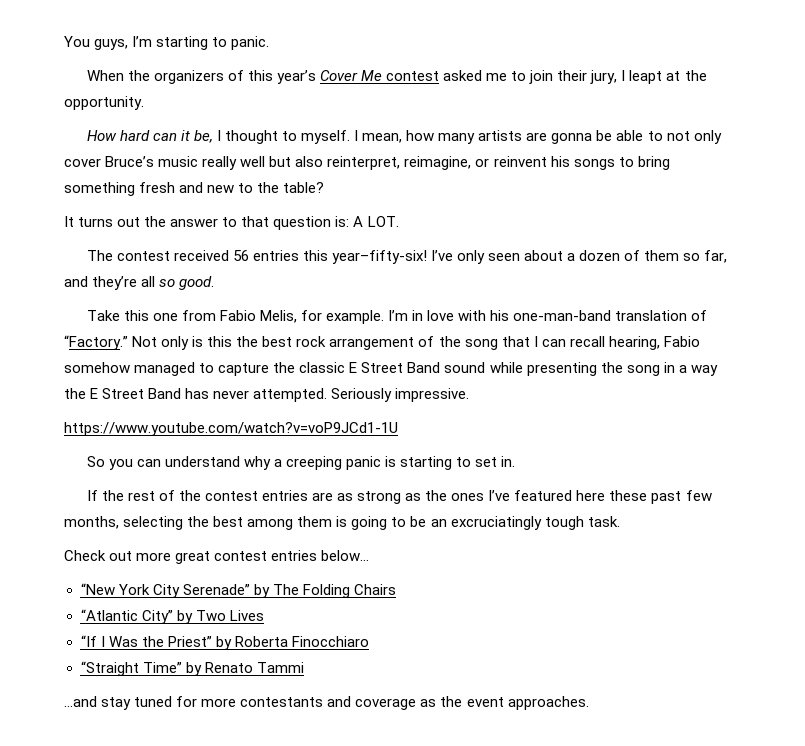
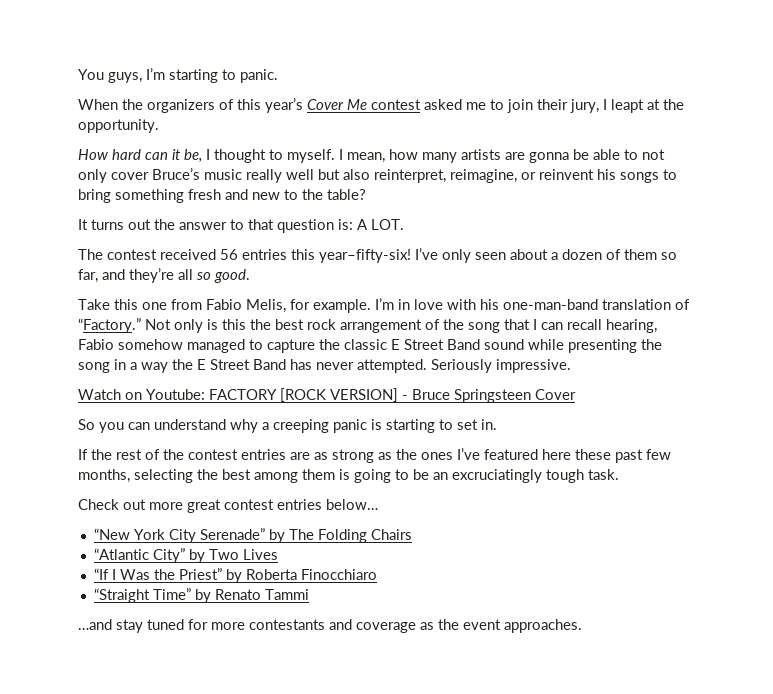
- https://www.youtube.com/watch?v=voP9JCd1-1U
+ Watch on Youtube: FACTORY [ROCK VERSION] - Bruce Springsteen Cover

